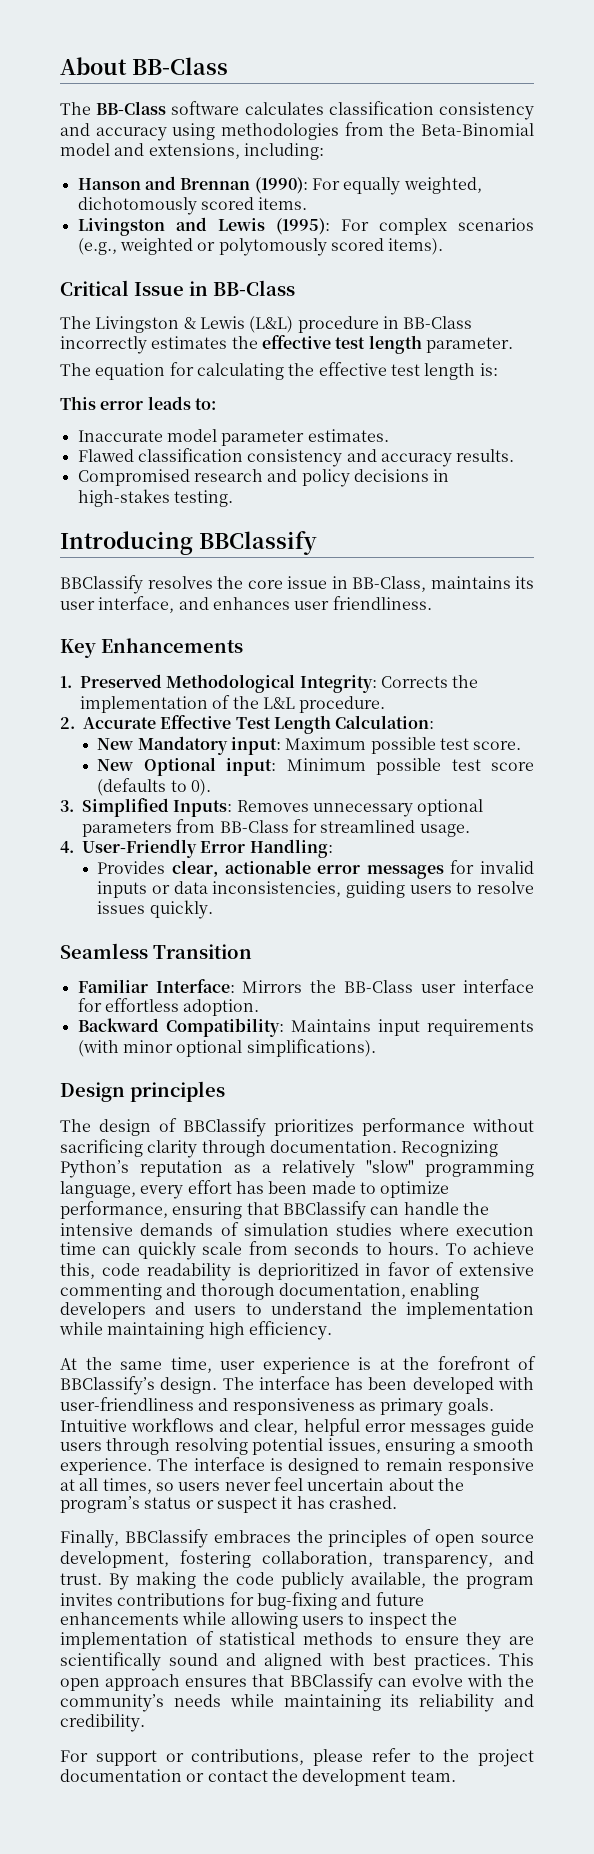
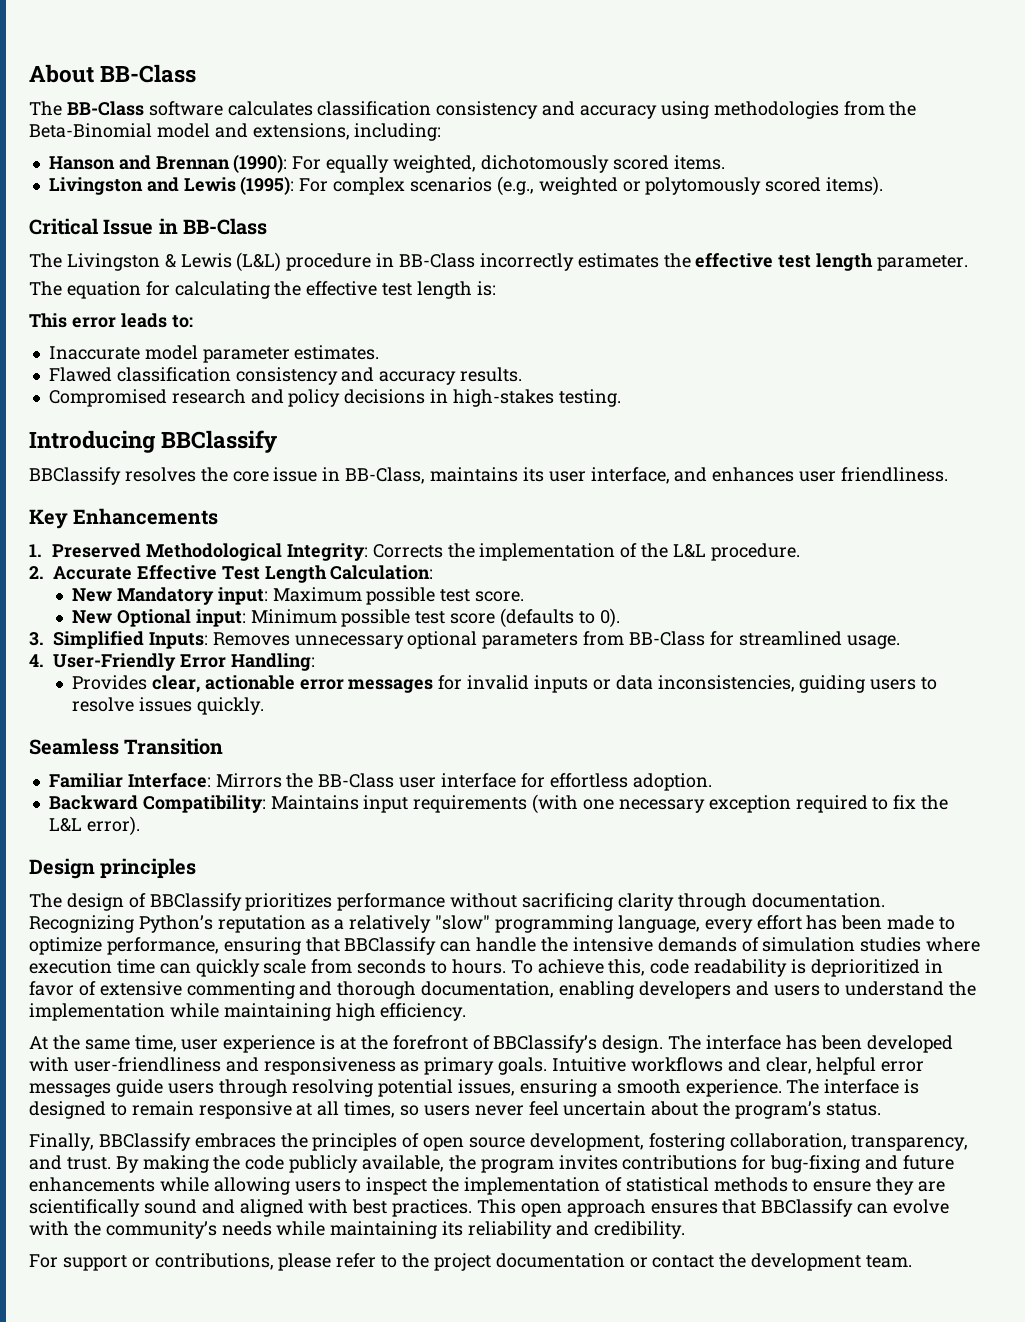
- Backward Compatibility: Maintains input requirements (with minor optional simplifications).
+ Backward Compatibility: Maintains input requirements (with one necessary exception required to fix the L&L error).
- The interface is designed to remain responsive at all times, so users never feel uncertain about the program’s status or suspect it has crashed.
+ The interface is designed to remain responsive at all times, so users never feel uncertain about the program’s status.

